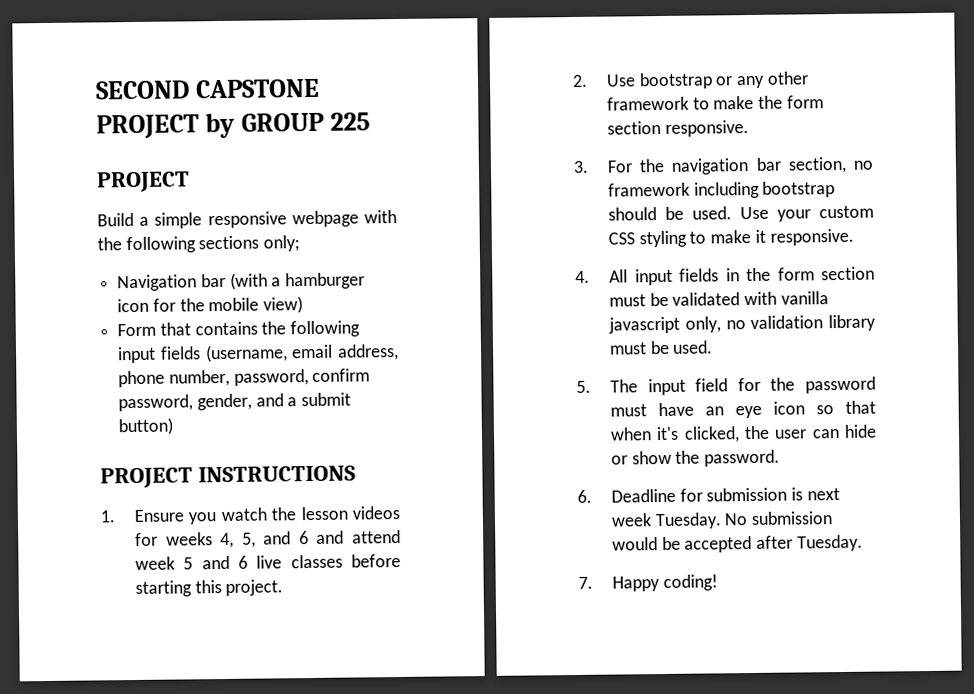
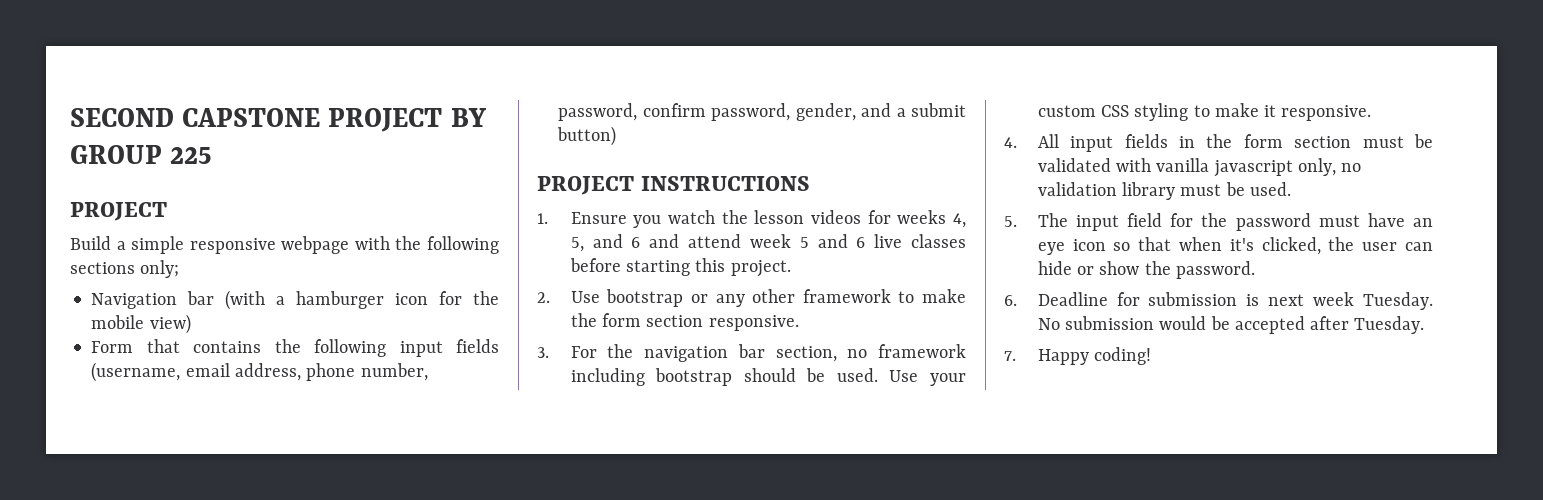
- SECOND CAPSTONE PROJECT by GROUP 225
+ SECOND CAPSTONE PROJECT BY GROUP 225

